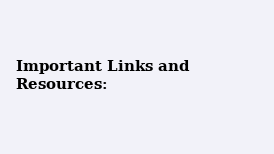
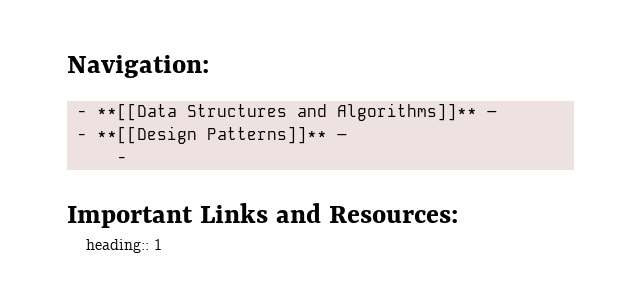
+ Navigation:
+ - **[[Data Structures and Algorithms]]** –
+ - **[[Design Patterns]]** –
+ -
+ heading:: 1

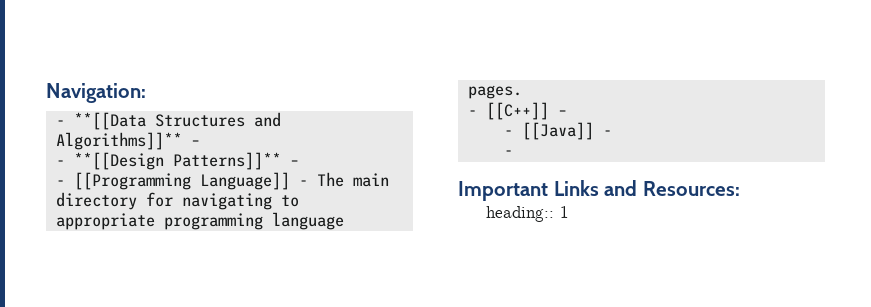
+ - [[Programming Language]] - The main directory for navigating to appropriate programming language pages.
+ - [[C++]] –
+ - [[Java]] -

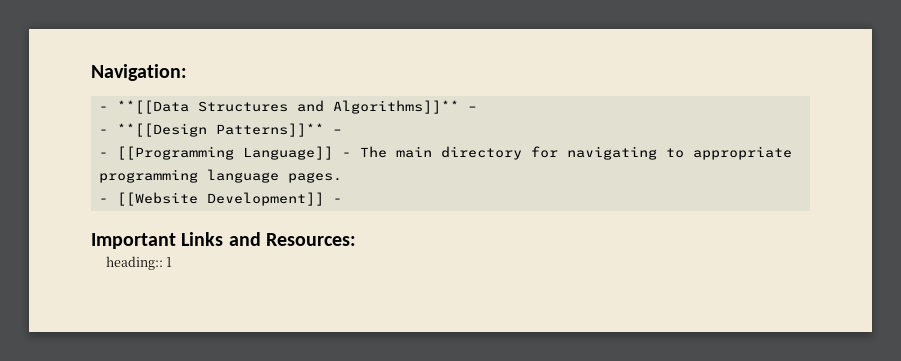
- - [[C++]] –
- - [[Java]] -
- -
+ - [[Website Development]] -

